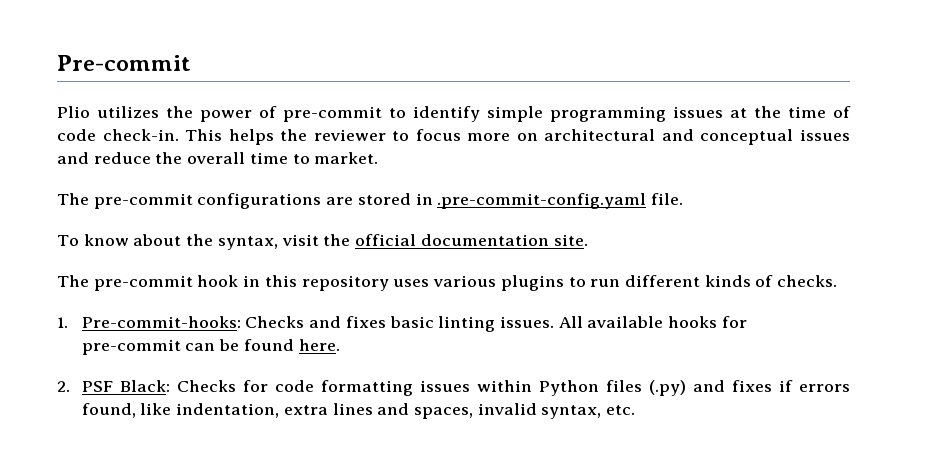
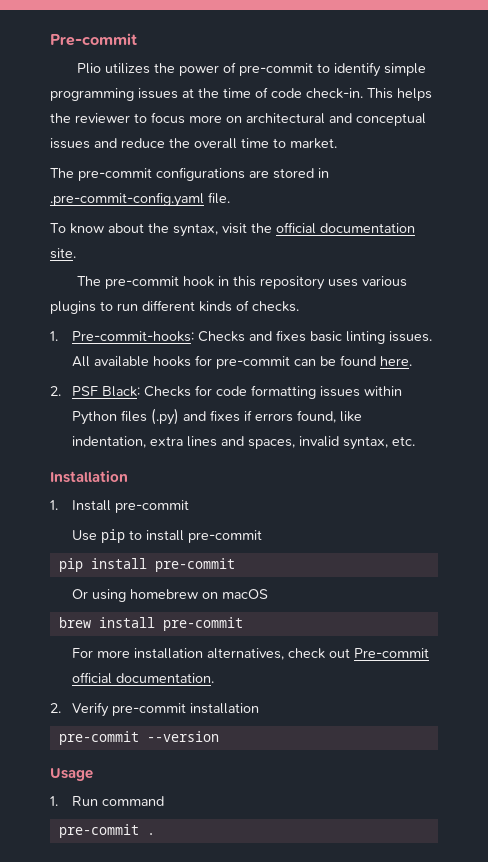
+ Installation
+ 1. Install pre-commit
+ Use pip to install pre-commit
+ pip install pre-commit
+ Or using homebrew on macOS
+ brew install pre-commit
+ For more installation alternatives, check out Pre-commit official documentation.
+ 2. Verify pre-commit installation
+ pre-commit --version
+ Usage
+ 1. Run command
+ pre-commit .

